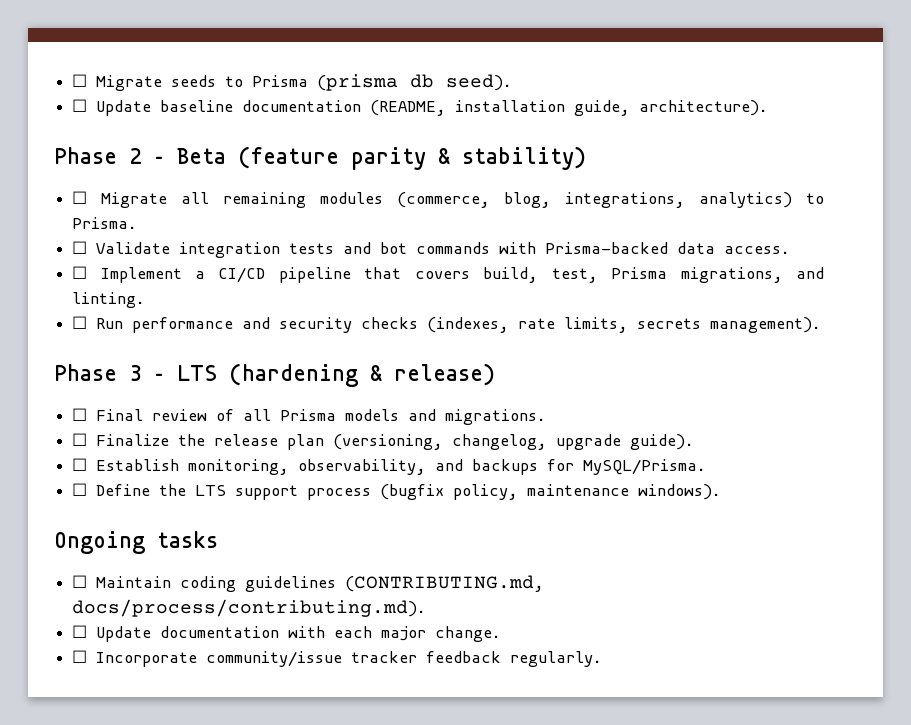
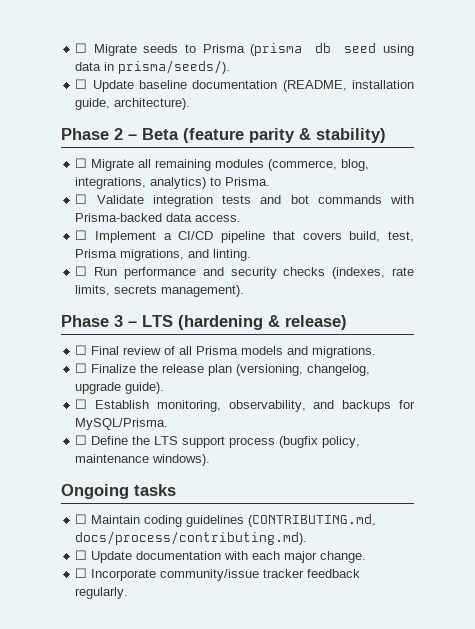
- ☐ Migrate seeds to Prisma (prisma db seed).
+ ☐ Migrate seeds to Prisma (prisma db seed using data in prisma/seeds/).

